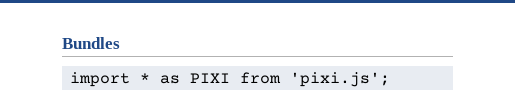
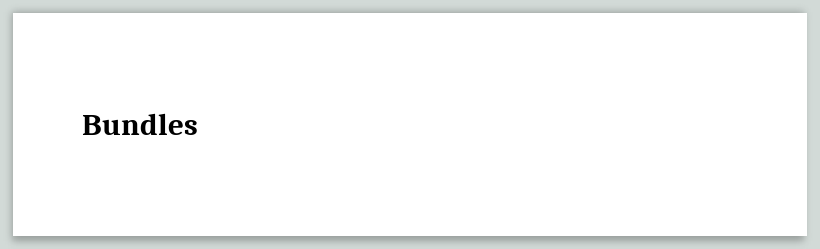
- import * as PIXI from 'pixi.js';

